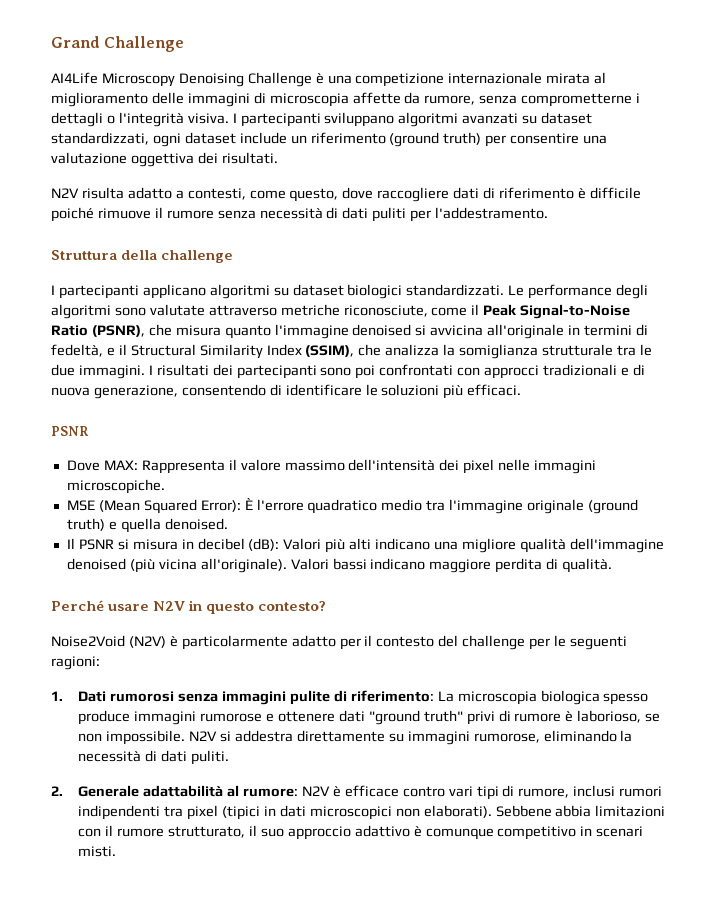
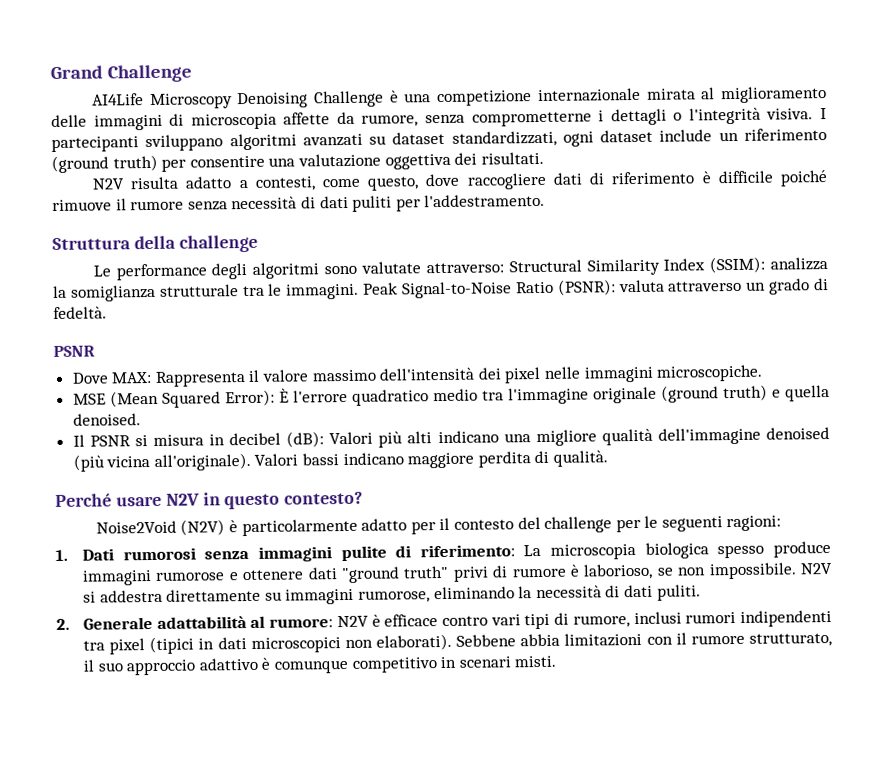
- I partecipanti applicano algoritmi su dataset biologici standardizzati. Le performance degli algoritmi sono valutate attraverso metriche riconosciute, come il Peak Signal-to-Noise Ratio (PSNR), che misura quanto l'immagine denoised si avvicina all'originale in termini di fedeltà, e il Structural Similarity Index (SSIM), che analizza la somiglianza strutturale tra le due immagini. I risultati dei partecipanti sono poi confrontati con approcci tradizionali e di nuova generazione, consentendo di identificare le soluzioni più efficaci.
+ Le performance degli algoritmi sono valutate attraverso: Structural Similarity Index (SSIM): analizza la somiglianza strutturale tra le immagini. Peak Signal-to-Noise Ratio (PSNR): valuta attraverso un grado di fedeltà.

